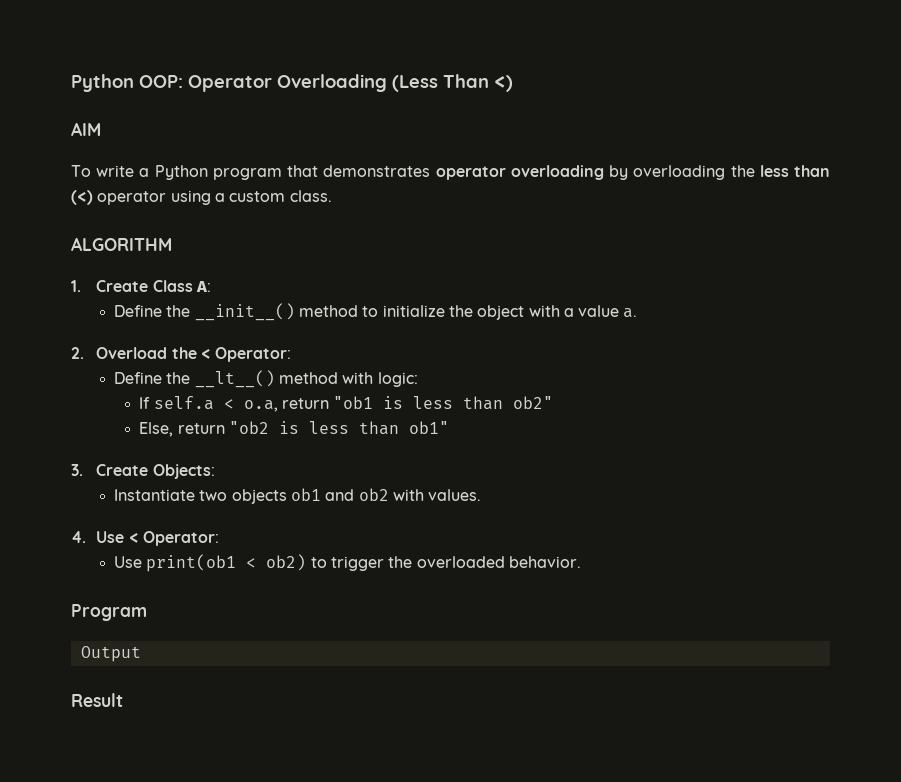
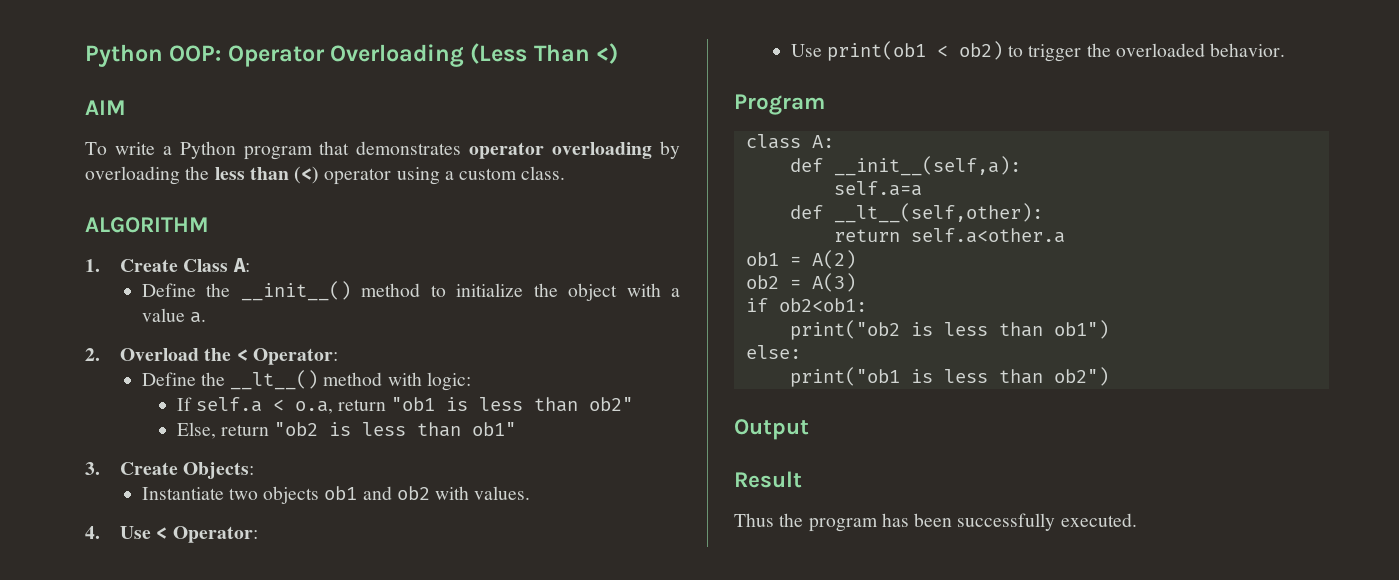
+ class A:
+ def __init__(self,a):
+ self.a=a
+ def __lt__(self,other):
+ return self.a<other.a
+ ob1 = A(2)
+ ob2 = A(3)
+ if ob2<ob1:
+ print("ob2 is less than ob1")
+ else:
+ print("ob1 is less than ob2")
  Output
  Result
+ Thus the program has been successfully executed.

